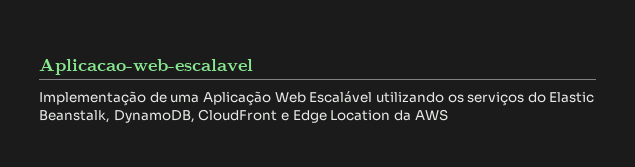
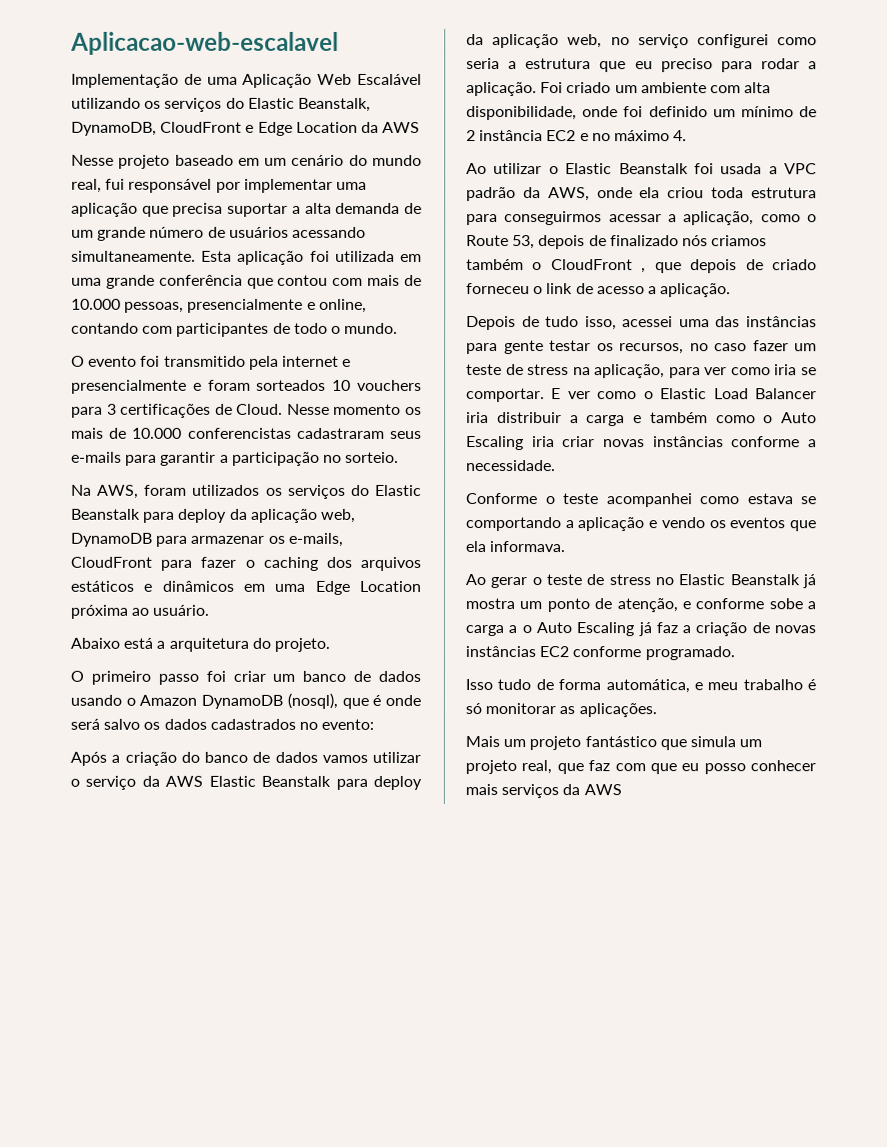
+ Nesse projeto baseado em um cenário do mundo real, fui responsável por implementar uma aplicação que precisa suportar a alta demanda de um grande número de usuários acessando simultaneamente. Esta aplicação foi utilizada em uma grande conferência que contou com mais de 10.000 pessoas, presencialmente e online, contando com participantes de todo o mundo.
+ O evento foi transmitido pela internet e presencialmente e foram sorteados 10 vouchers para 3 certificações de Cloud. Nesse momento os mais de 10.000 conferencistas cadastraram seus e-mails para garantir a participação no sorteio.
+ Na AWS, foram utilizados os serviços do Elastic Beanstalk para deploy da aplicação web, DynamoDB para armazenar os e-mails, CloudFront para fazer o caching dos arquivos estáticos e dinâmicos em uma Edge Location próxima ao usuário.
+ Abaixo está a arquitetura do projeto.
+ O primeiro passo foi criar um banco de dados usando o Amazon DynamoDB (nosql), que é onde será salvo os dados cadastrados no evento:
+ Após a criação do banco de dados vamos utilizar o serviço da AWS Elastic Beanstalk para deploy da aplicação web, no serviço configurei como seria a estrutura que eu preciso para rodar a aplicação. Foi criado um ambiente com alta disponibilidade, onde foi definido um mínimo de 2 instância EC2 e no máximo 4.
+ Ao utilizar o Elastic Beanstalk foi usada a VPC padrão da AWS, onde ela criou toda estrutura para conseguirmos acessar a aplicação, como o Route 53, depois de finalizado nós criamos também o CloudFront , que depois de criado forneceu o link de acesso a aplicação.
+ Depois de tudo isso, acessei uma das instâncias para gente testar os recursos, no caso fazer um teste de stress na aplicação, para ver como iria se comportar. E ver como o Elastic Load Balancer iria distribuir a carga e também como o Auto Escaling iria criar novas instâncias conforme a necessidade.
+ Conforme o teste acompanhei como estava se comportando a aplicação e vendo os eventos que ela informava.
+ Ao gerar o teste de stress no Elastic Beanstalk já mostra um ponto de atenção, e conforme sobe a carga a o Auto Escaling já faz a criação de novas instâncias EC2 conforme programado.
+ Isso tudo de forma automática, e meu trabalho é só monitorar as aplicações.
+ Mais um projeto fantástico que simula um projeto real, que faz com que eu posso conhecer mais serviços da AWS

